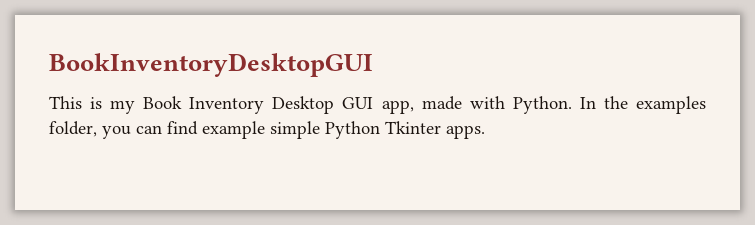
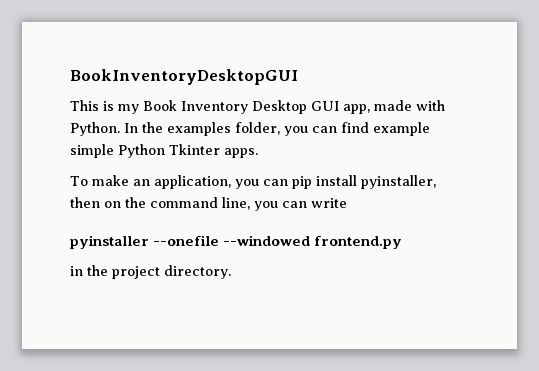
+ To make an application, you can pip install pyinstaller, then on the command line, you can write
+ pyinstaller --onefile --windowed frontend.py
+ in the project directory.

